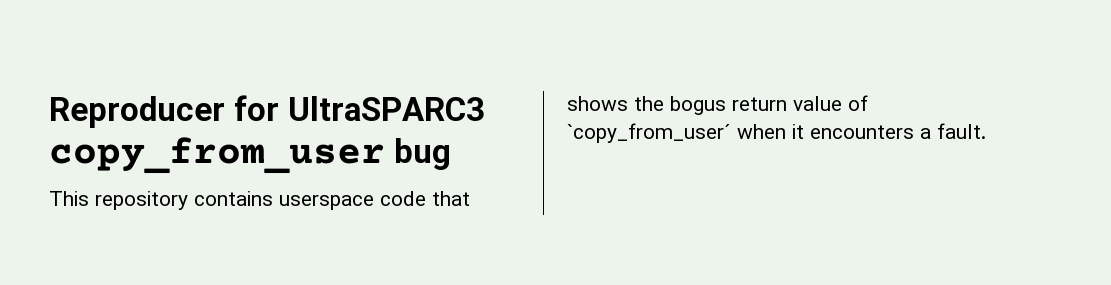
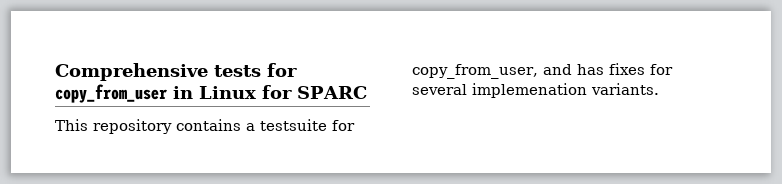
- Reproducer for UltraSPARC3 copy_from_user bug
- This repository contains userspace code that shows the bogus return value of `copy_from_user´ when it encounters a fault.
+ Comprehensive tests for copy_from_user in Linux for SPARC
+ This repository contains a testsuite for copy_from_user, and has fixes for several implemenation variants.

